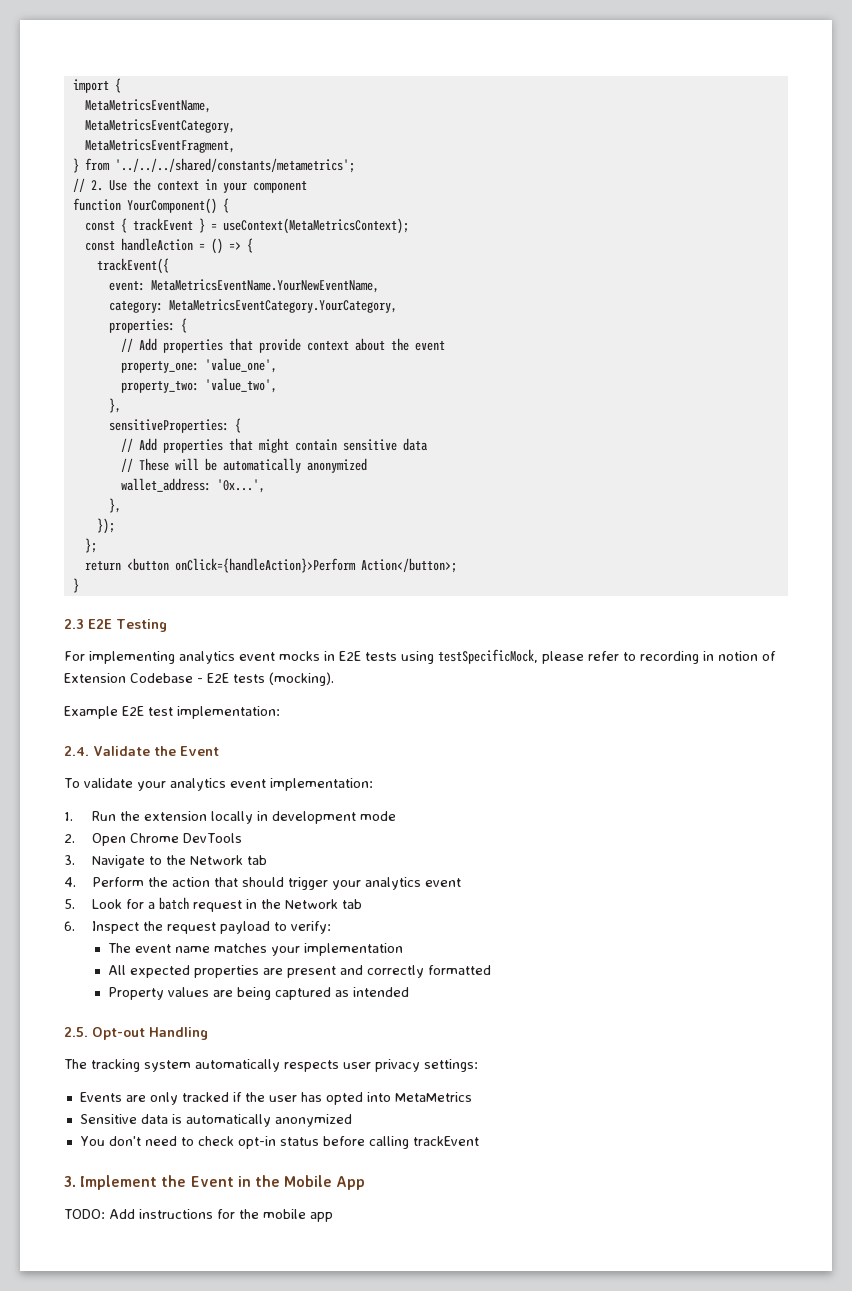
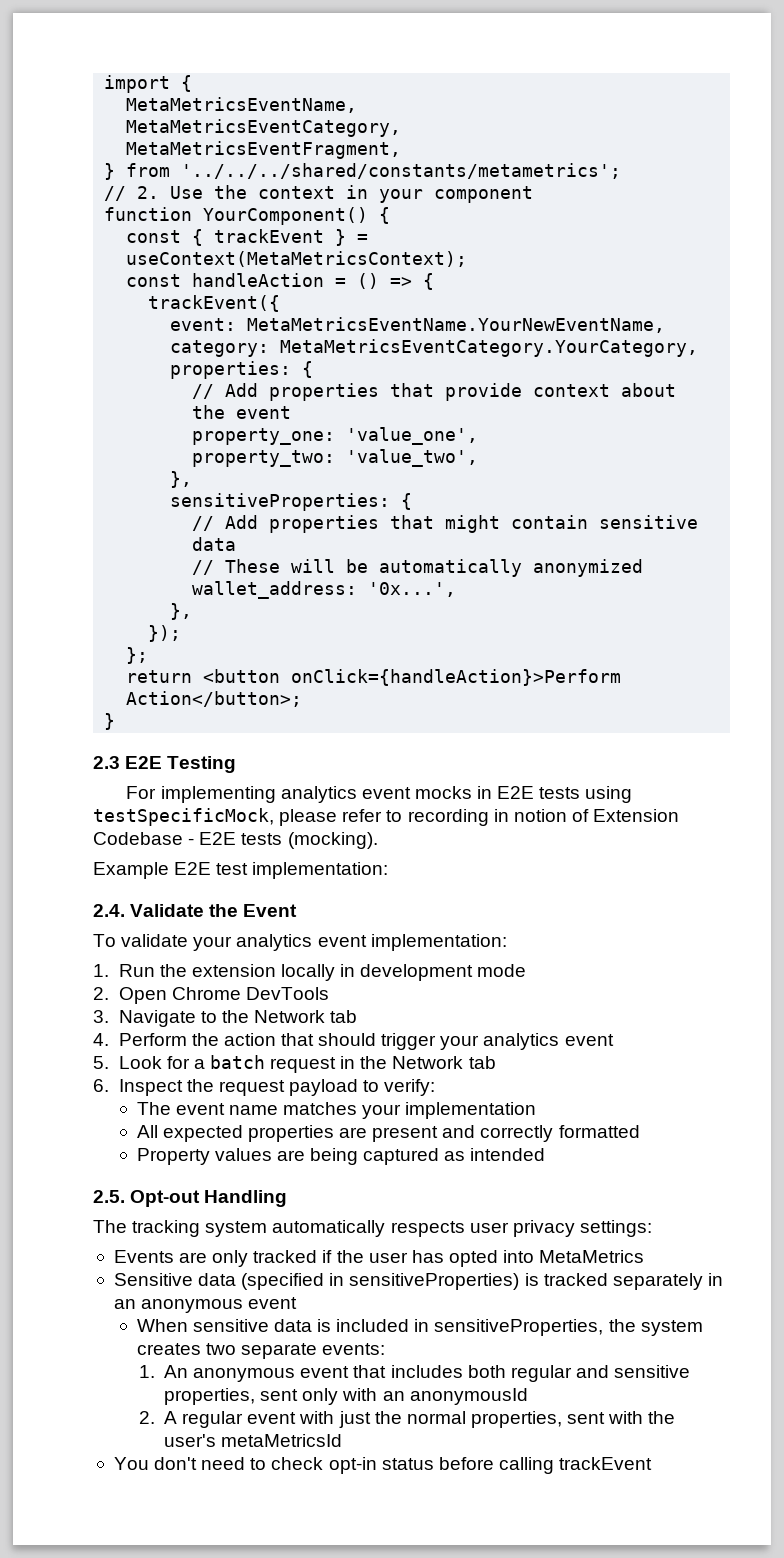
- Sensitive data is automatically anonymized
+ Sensitive data (specified in sensitiveProperties) is tracked separately in an anonymous event
+ When sensitive data is included in sensitiveProperties, the system creates two separate events:
+ 1. An anonymous event that includes both regular and sensitive properties, sent only with an anonymousId
+ 2. A regular event with just the normal properties, sent with the user's metaMetricsId
- 3. Implement the Event in the Mobile App
- TODO: Add instructions for the mobile app

